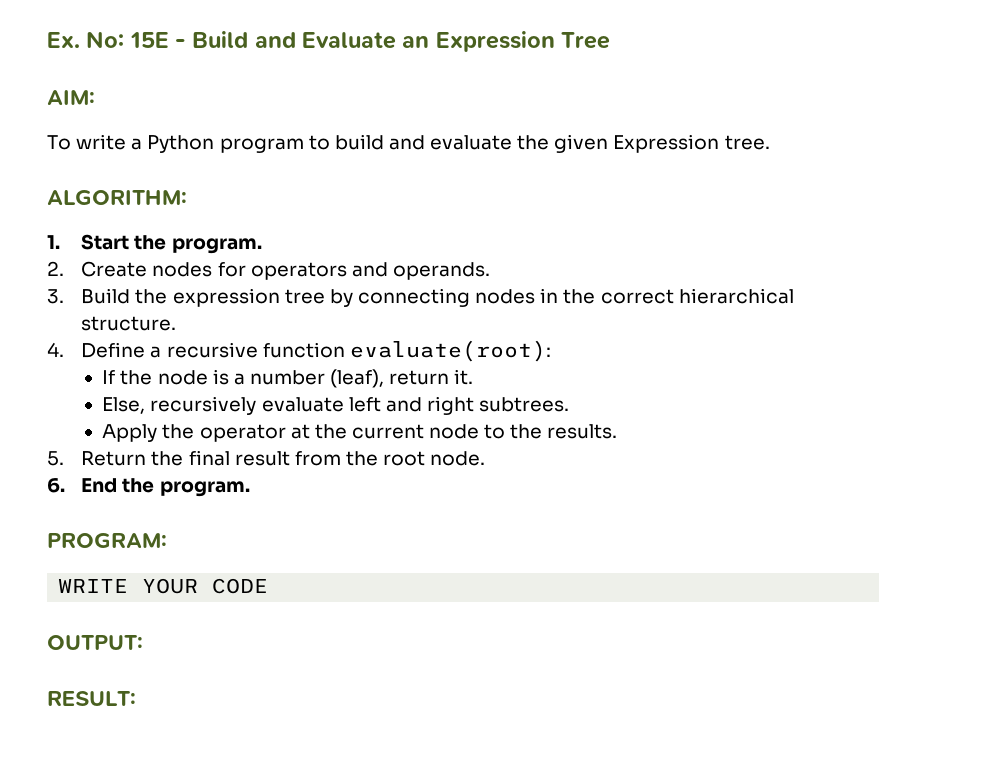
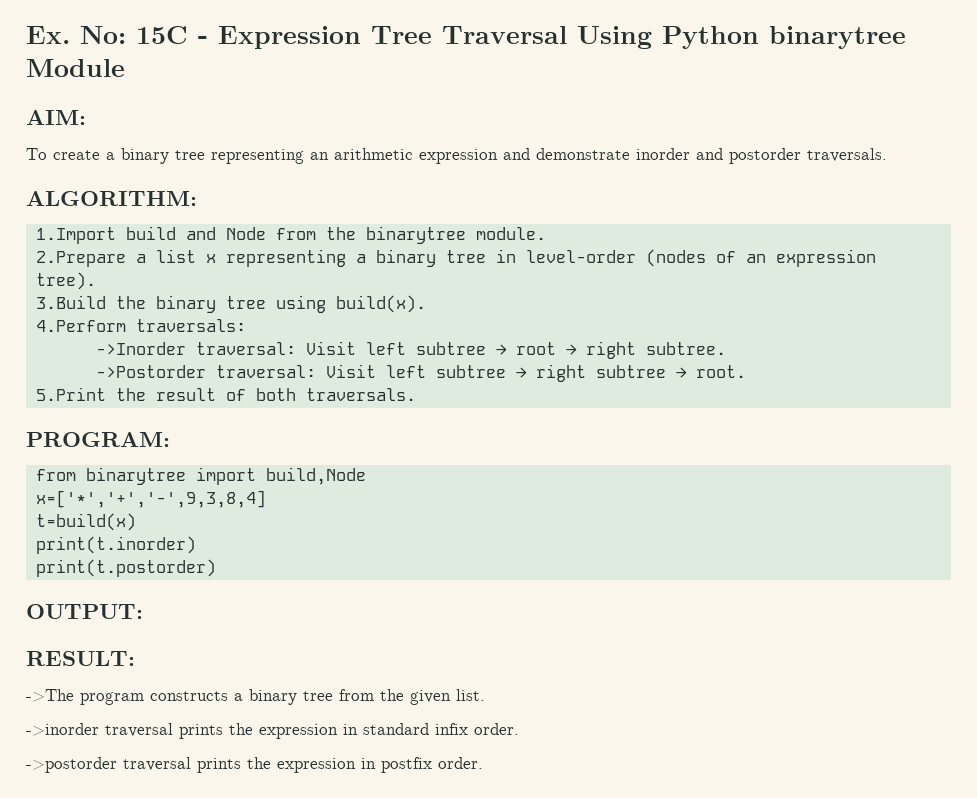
- Ex. No: 15E - Build and Evaluate an Expression Tree
+ Ex. No: 15C - Expression Tree Traversal Using Python binarytree Module
  AIM:
- To write a Python program to build and evaluate the given Expression tree.
+ To create a binary tree representing an arithmetic expression and demonstrate inorder and postorder traversals.
  ALGORITHM:
- 1. Start the program.
- 2. Create nodes for operators and operands.
- 3. Build the expression tree by connecting nodes in the correct hierarchical structure.
- 4. Define a recursive function evaluate(root):
- If the node is a number (leaf), return it.
- Else, recursively evaluate left and right subtrees.
- Apply the operator at the current node to the results.
- 5. Return the final result from the root node.
- 6. End the program.
+ 1.Import build and Node from the binarytree module.
+ 2.Prepare a list x representing a binary tree in level-order (nodes of an expression tree).
+ 3.Build the binary tree using build(x).
+ 4.Perform traversals:
+ ->Inorder traversal: Visit left subtree → root → right subtree.
+ ->Postorder traversal: Visit left subtree → right subtree → root.
+ 5.Print the result of both traversals.
  PROGRAM:
- WRITE YOUR CODE
+ from binarytree import build,Node
+ x=['*','+','-',9,3,8,4]
+ t=build(x)
+ print(t.inorder)
+ print(t.postorder)
  OUTPUT:
  RESULT:
+ ->The program constructs a binary tree from the given list.
+ ->inorder traversal prints the expression in standard infix order.
+ ->postorder traversal prints the expression in postfix order.

